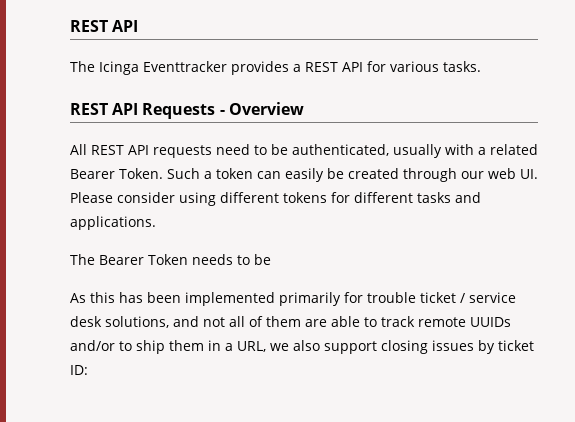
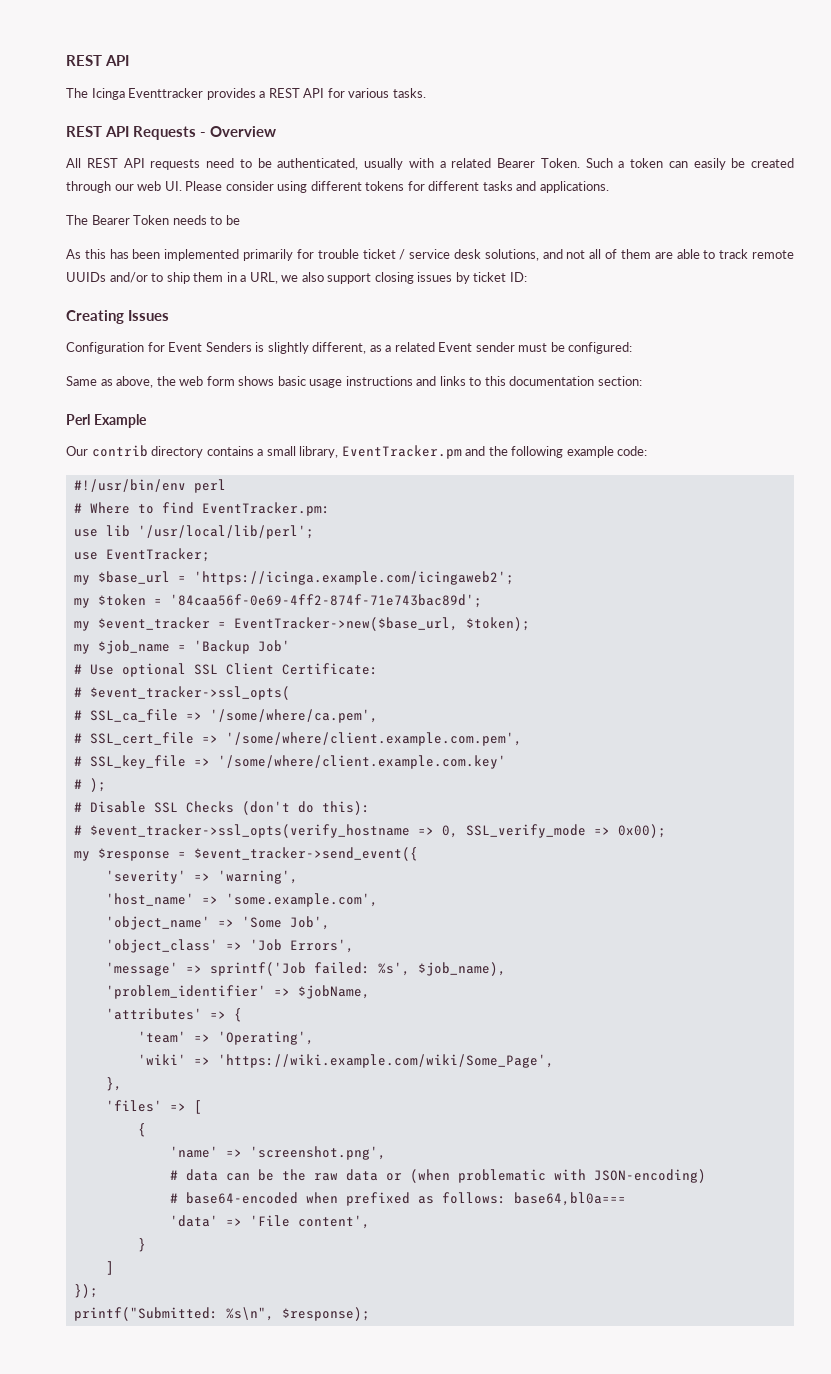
+ Creating Issues
+ Configuration for Event Senders is slightly different, as a related Event sender must be configured:
+ Same as above, the web form shows basic usage instructions and links to this documentation section:
+ Perl Example
+ Our contrib directory contains a small library, EventTracker.pm and the following example code:
+ #!/usr/bin/env perl
+ # Where to find EventTracker.pm:
+ use lib '/usr/local/lib/perl';
+ use EventTracker;
+ my $base_url = 'https://icinga.example.com/icingaweb2';
+ my $token = '84caa56f-0e69-4ff2-874f-71e743bac89d';
+ my $event_tracker = EventTracker->new($base_url, $token);
+ my $job_name = 'Backup Job'
+ # Use optional SSL Client Certificate:
+ # $event_tracker->ssl_opts(
+ # SSL_ca_file => '/some/where/ca.pem',
+ # SSL_cert_file => '/some/where/client.example.com.pem',
+ # SSL_key_file => '/some/where/client.example.com.key'
+ # );
+ # Disable SSL Checks (don't do this):
+ # $event_tracker->ssl_opts(verify_hostname => 0, SSL_verify_mode => 0x00);
+ my $response = $event_tracker->send_event({
+ 'severity' => 'warning',
+ 'host_name' => 'some.example.com',
+ 'object_name' => 'Some Job',
+ 'object_class' => 'Job Errors',
+ 'message' => sprintf('Job failed: %s', $job_name),
+ 'problem_identifier' => $jobName,
+ 'attributes' => {
+ 'team' => 'Operating',
+ 'wiki' => 'https://wiki.example.com/wiki/Some_Page',
+ },
+ 'files' => [
+ {
+ 'name' => 'screenshot.png',
+ # data can be the raw data or (when problematic with JSON-encoding)
+ # base64-encoded when prefixed as follows: base64,bl0a===
+ 'data' => 'File content',
+ }
+ ]
+ });
+ printf("Submitted: %s\n", $response);

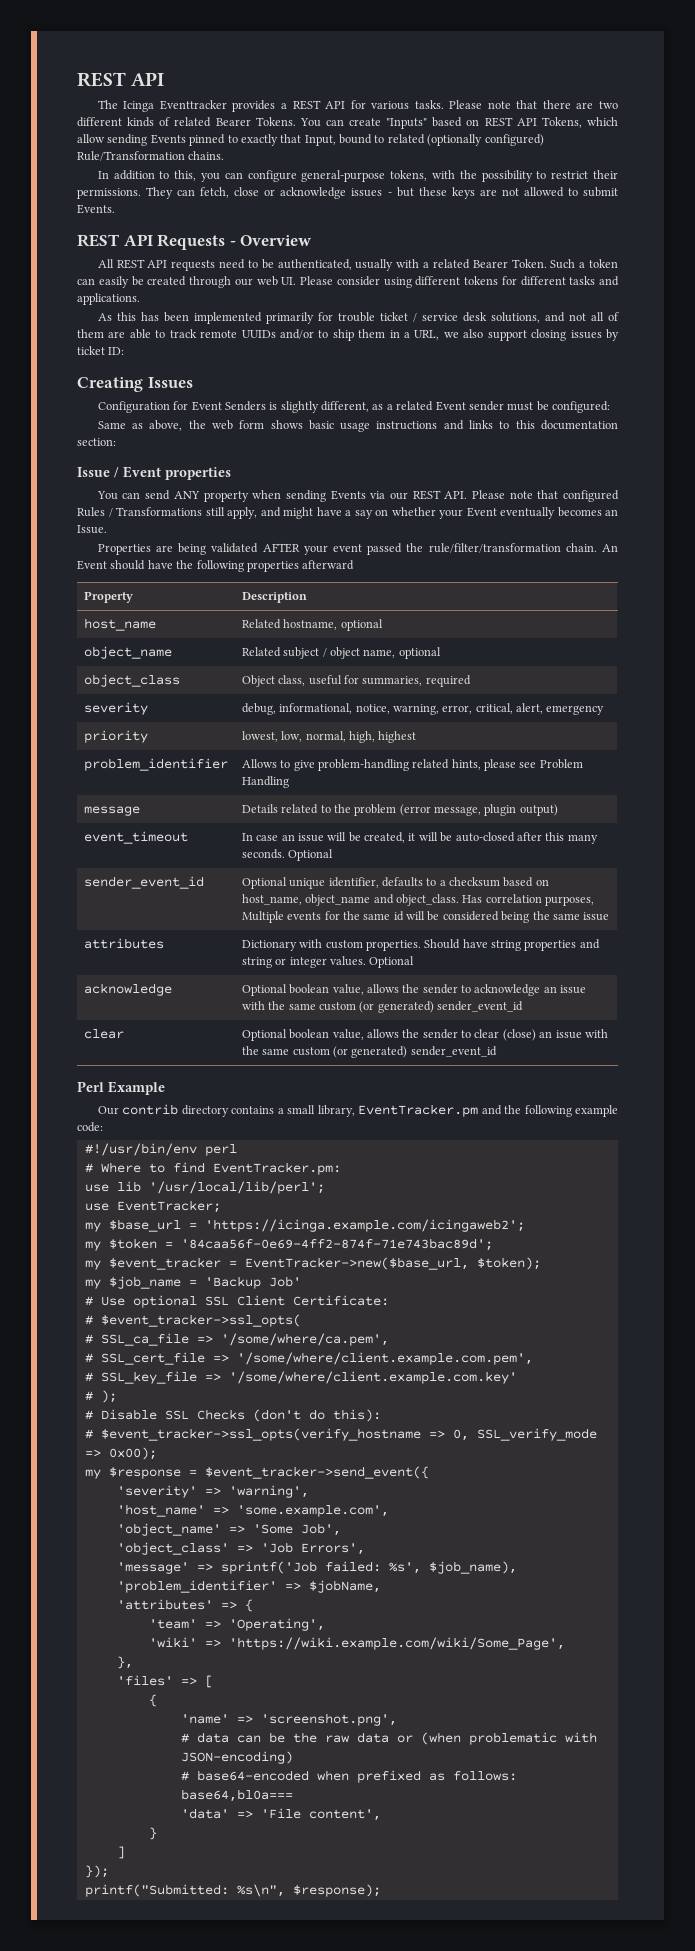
+ Please note that there are two different kinds of related Bearer Tokens. You can create "Inputs" based on REST API Tokens, which allow sending Events pinned to exactly that Input, bound to related (optionally configured) Rule/Transformation chains.
+ In addition to this, you can configure general-purpose tokens, with the possibility to restrict their permissions. They can fetch, close or acknowledge issues - but these keys are not allowed to submit Events.
- The Bearer Token needs to be
+ Issue / Event properties
+ You can send ANY property when sending Events via our REST API. Please note that configured Rules / Transformations still apply, and might have a say on whether your Event eventually becomes an Issue.
+ Properties are being validated AFTER your event passed the rule/filter/transformation chain. An Event should have the following properties afterward
+ Property | Description
+ host_name | Related hostname, optional
+ object_name | Related subject / object name, optional
+ object_class | Object class, useful for summaries, required
+ severity | debug, informational, notice, warning, error, critical, alert, emergency
+ priority | lowest, low, normal, high, highest
+ problem_identifier | Allows to give problem-handling related hints, please see Problem Handling
+ message | Details related to the problem (error message, plugin output)
+ event_timeout | In case an issue will be created, it will be auto-closed after this many seconds. Optional
+ sender_event_id | Optional unique identifier, defaults to a checksum based on host_name, object_name and object_class. Has correlation purposes, Multiple events for the same id will be considered being the same issue
+ attributes | Dictionary with custom properties. Should have string properties and string or integer values. Optional
+ acknowledge | Optional boolean value, allows the sender to acknowledge an issue with the same custom (or generated) sender_event_id
+ clear | Optional boolean value, allows the sender to clear (close) an issue with the same custom (or generated) sender_event_id

